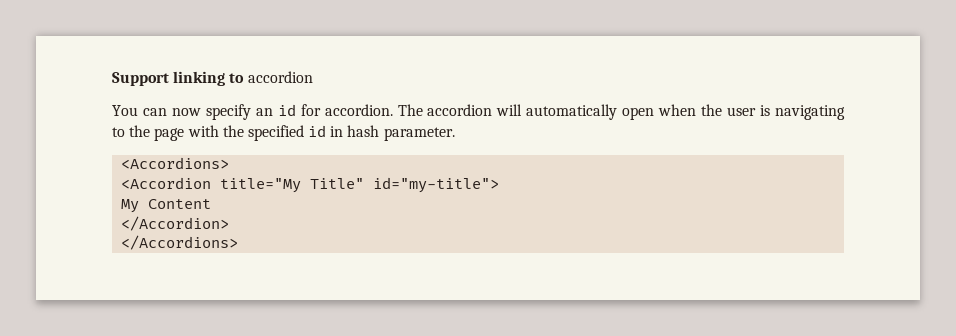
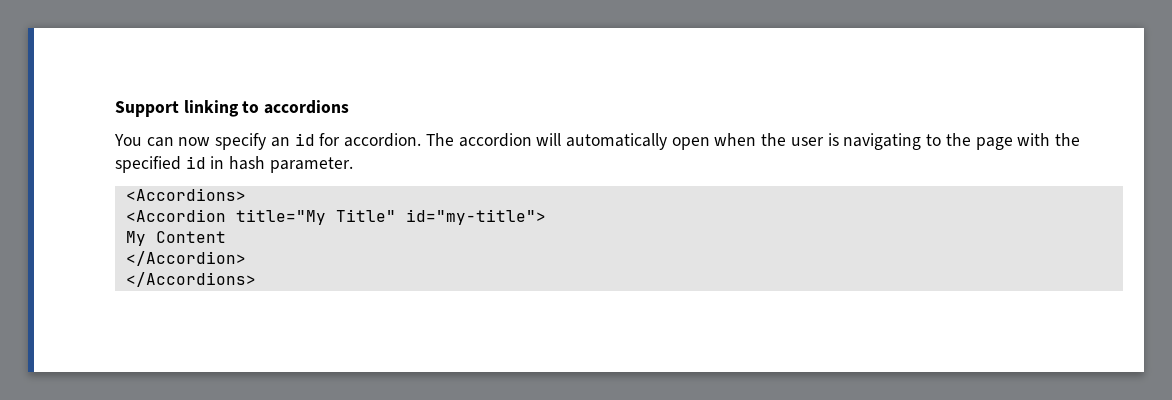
- Support linking to accordion
+ Support linking to accordions

